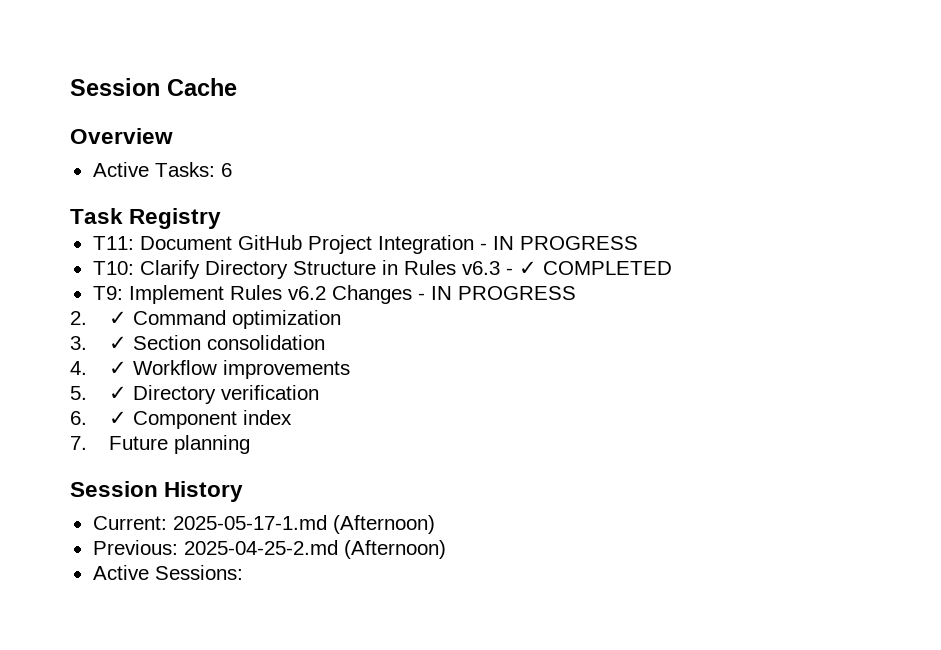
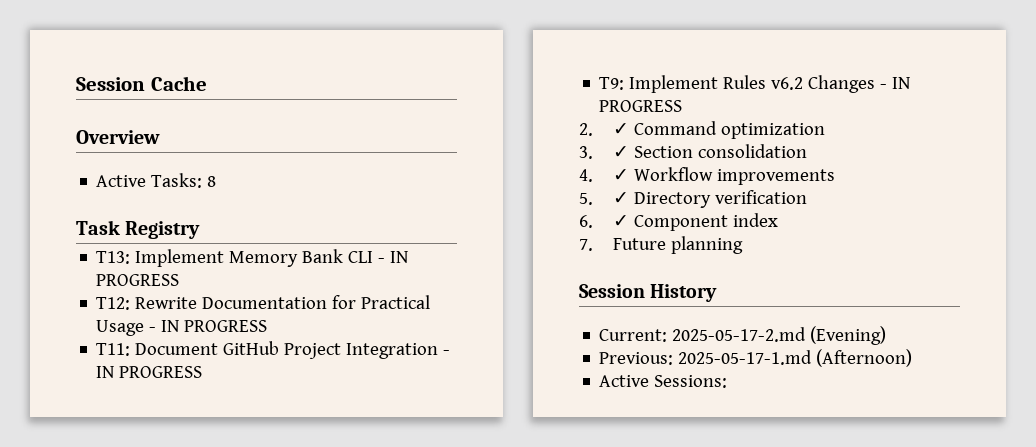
- Active Tasks: 6
+ Active Tasks: 8
+ T13: Implement Memory Bank CLI - IN PROGRESS
+ T12: Rewrite Documentation for Practical Usage - IN PROGRESS
- T10: Clarify Directory Structure in Rules v6.3 - ✓ COMPLETED
- Current: 2025-05-17-1.md (Afternoon)
+ Current: 2025-05-17-2.md (Evening)
- Previous: 2025-04-25-2.md (Afternoon)
+ Previous: 2025-05-17-1.md (Afternoon)

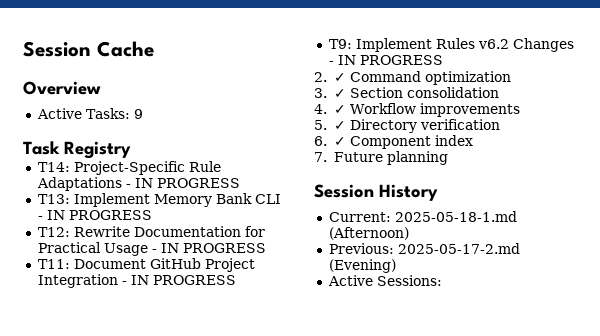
- Active Tasks: 8
+ Active Tasks: 9
+ T14: Project-Specific Rule Adaptations - IN PROGRESS
- Current: 2025-05-17-2.md (Evening)
+ Current: 2025-05-18-1.md (Afternoon)
+ Previous: 2025-05-17-2.md (Evening)
- Previous: 2025-05-17-1.md (Afternoon)

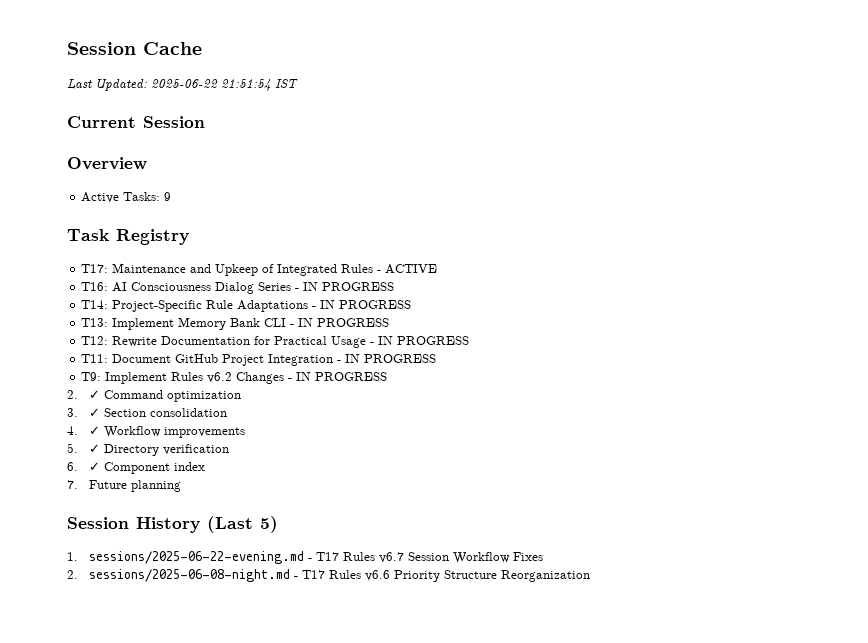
+ Last Updated: 2025-06-22 21:51:54 IST
+ Current Session
+ T17: Maintenance and Upkeep of Integrated Rules - ACTIVE
+ T16: AI Consciousness Dialog Series - IN PROGRESS
- Session History
- Current: 2025-05-18-1.md (Afternoon)
- Previous: 2025-05-17-2.md (Evening)
- Active Sessions:
+ Session History (Last 5)
+ 1. sessions/2025-06-22-evening.md - T17 Rules v6.7 Session Workflow Fixes
+ 2. sessions/2025-06-08-night.md - T17 Rules v6.6 Priority Structure Reorganization

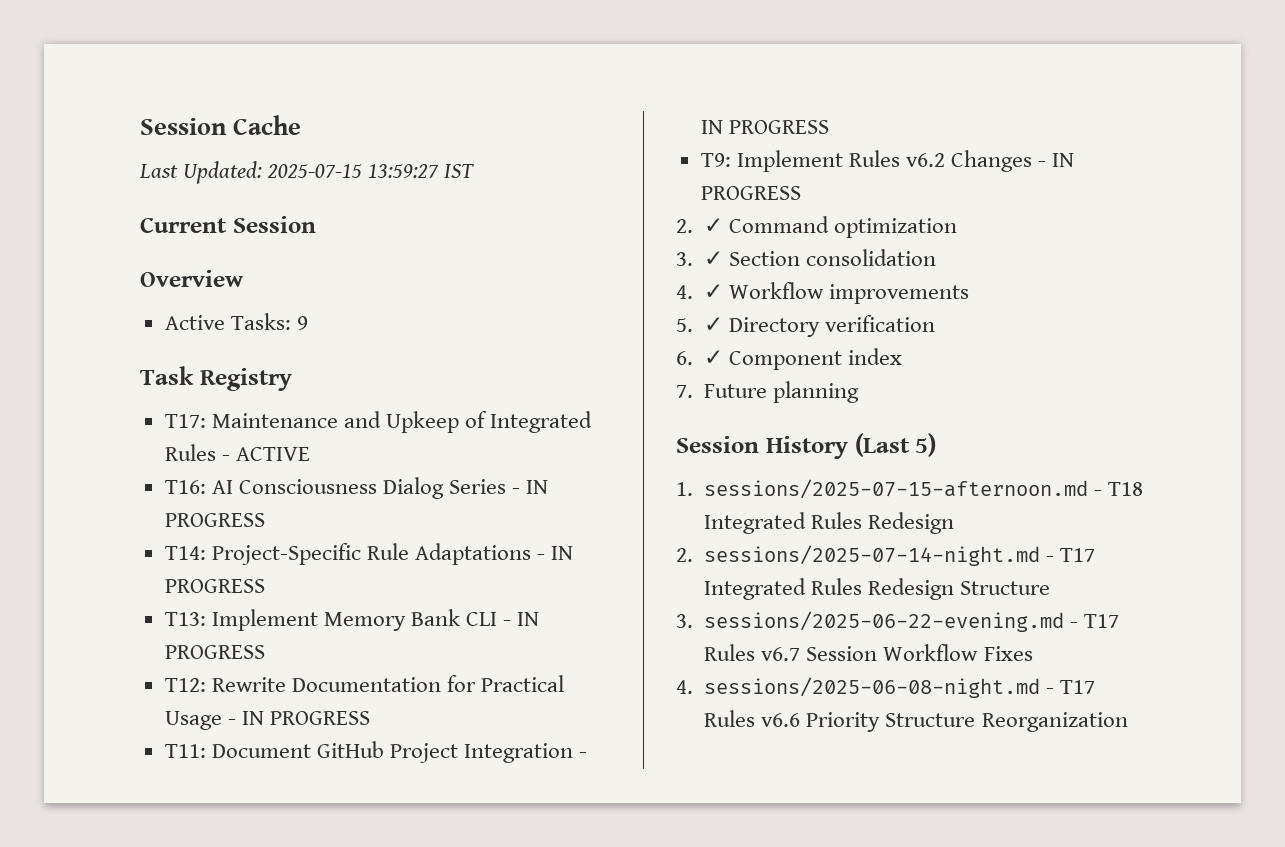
- Last Updated: 2025-06-22 21:51:54 IST
+ Last Updated: 2025-07-15 13:59:27 IST
- 1. sessions/2025-06-22-evening.md - T17 Rules v6.7 Session Workflow Fixes
+ 1. sessions/2025-07-15-afternoon.md - T18 Integrated Rules Redesign
+ 2. sessions/2025-07-14-night.md - T17 Integrated Rules Redesign Structure
+ 3. sessions/2025-06-22-evening.md - T17 Rules v6.7 Session Workflow Fixes
- 2. sessions/2025-06-08-night.md - T17 Rules v6.6 Priority Structure Reorganization
+ 4. sessions/2025-06-08-night.md - T17 Rules v6.6 Priority Structure Reorganization

